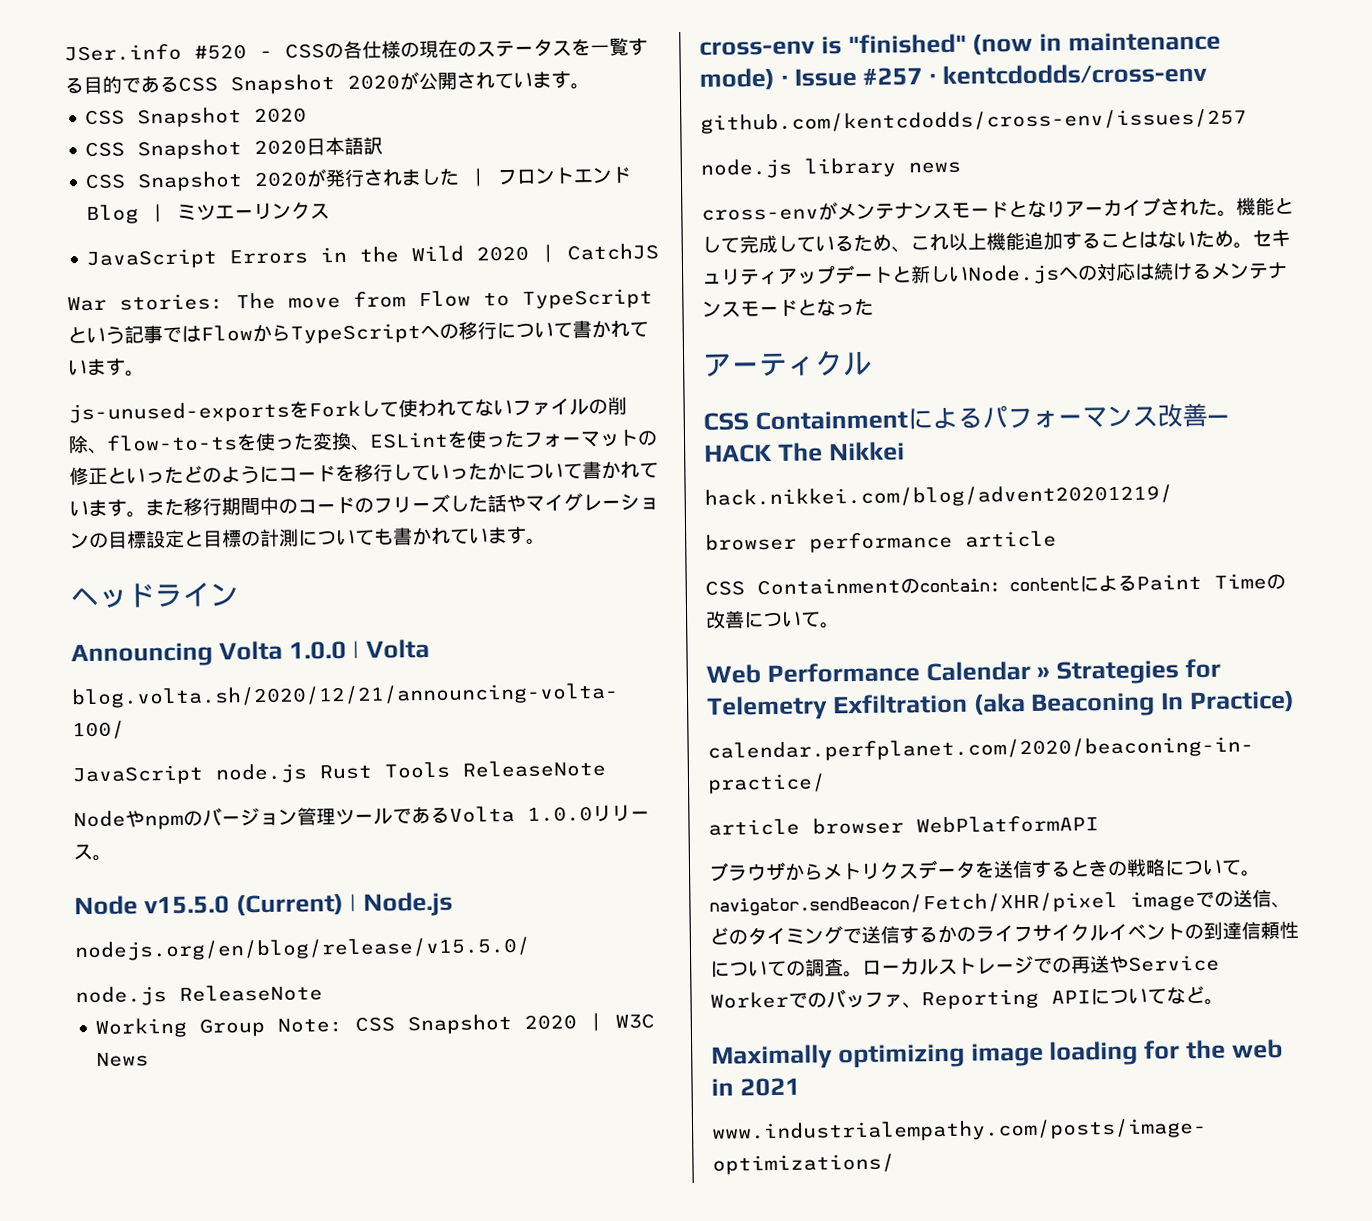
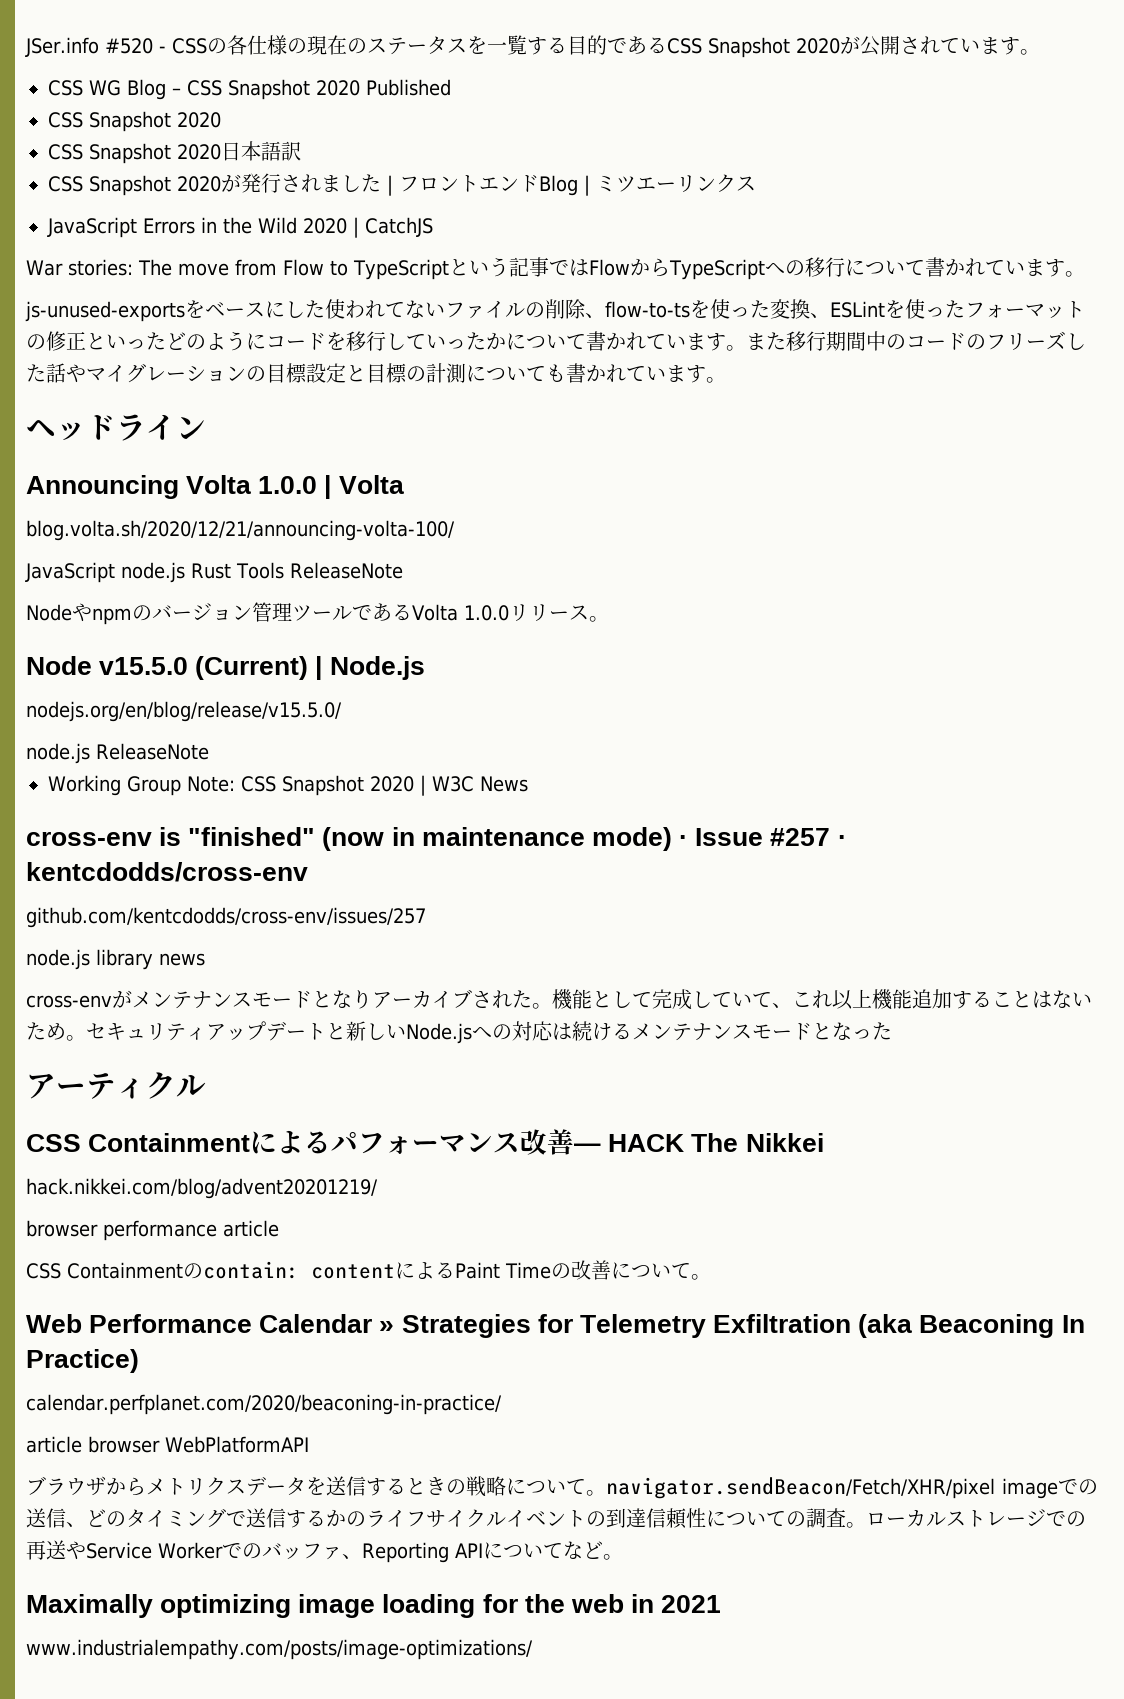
+ CSS WG Blog – CSS Snapshot 2020 Published
- js-unused-exportsをForkして使われてないファイルの削除、flow-to-tsを使った変換、ESLintを使ったフォーマットの修正といったどのようにコードを移行していったかについて書かれています。
+ js-unused-exportsをベースにした使われてないファイルの削除、flow-to-tsを使った変換、ESLintを使ったフォーマットの修正といったどのようにコードを移行していったかについて書かれています。
- 機能として完成しているため、これ以上機能追加することはないため。
+ 機能として完成していて、これ以上機能追加することはないため。

